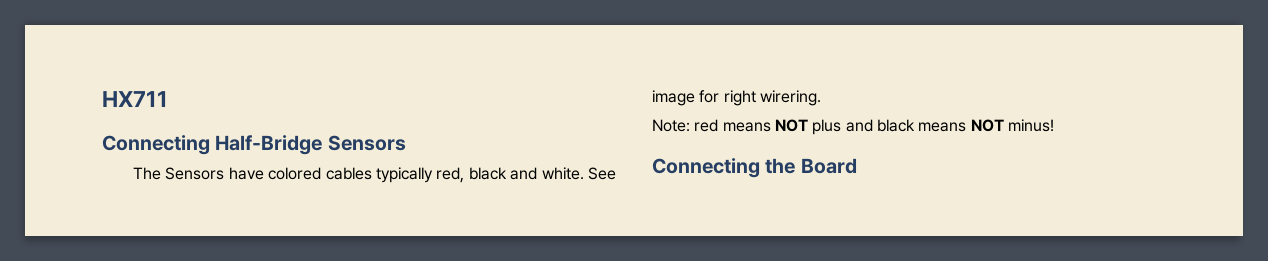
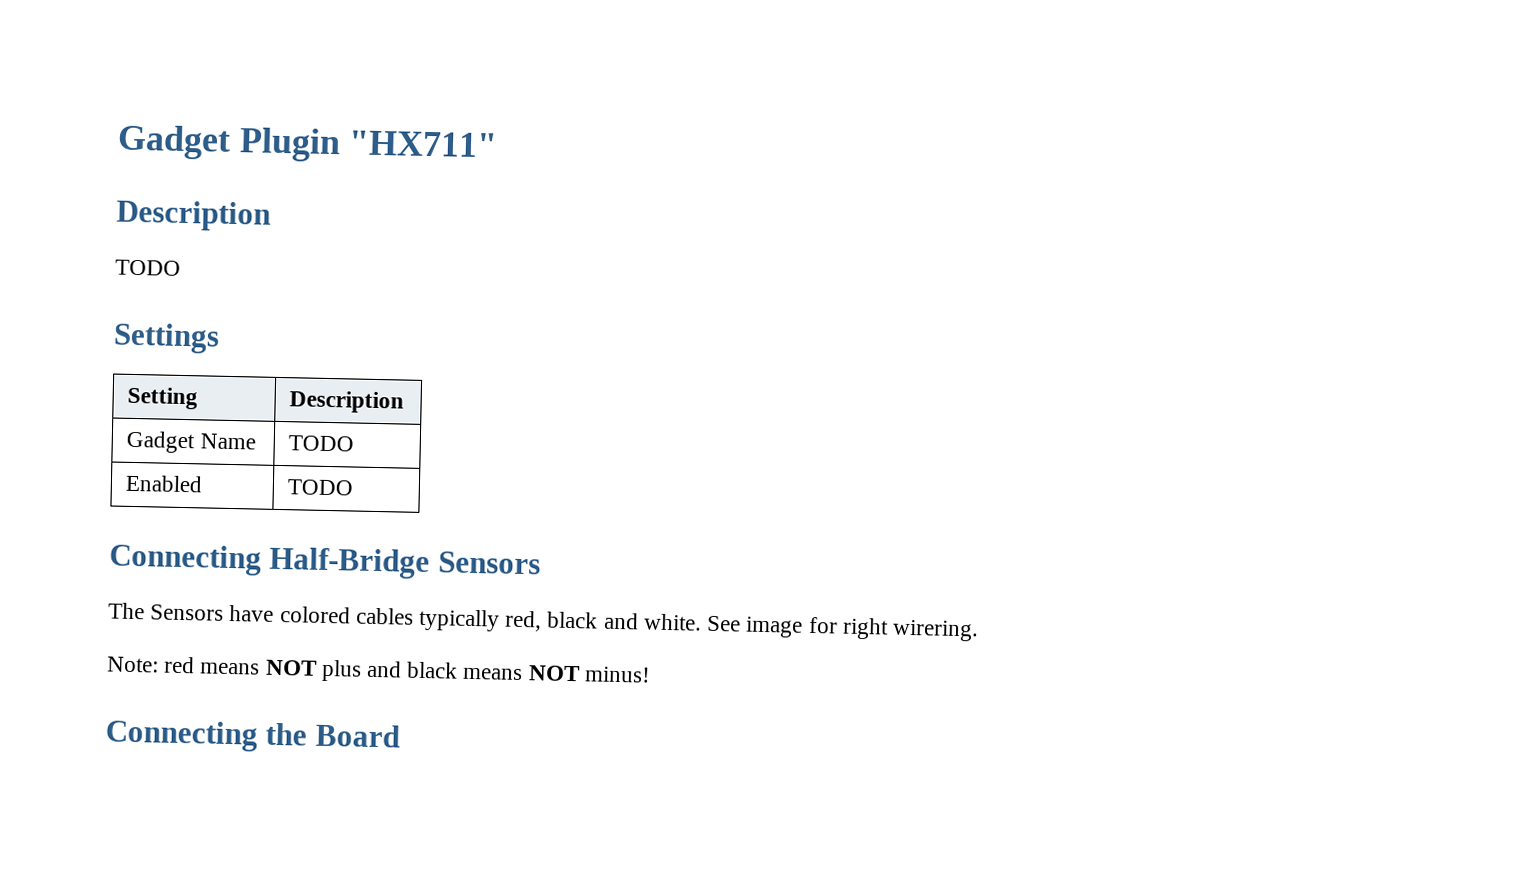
- HX711
+ Gadget Plugin "HX711"
+ Description
+ TODO
+ Settings
+ Setting | Description
+ Gadget Name | TODO
+ Enabled | TODO

